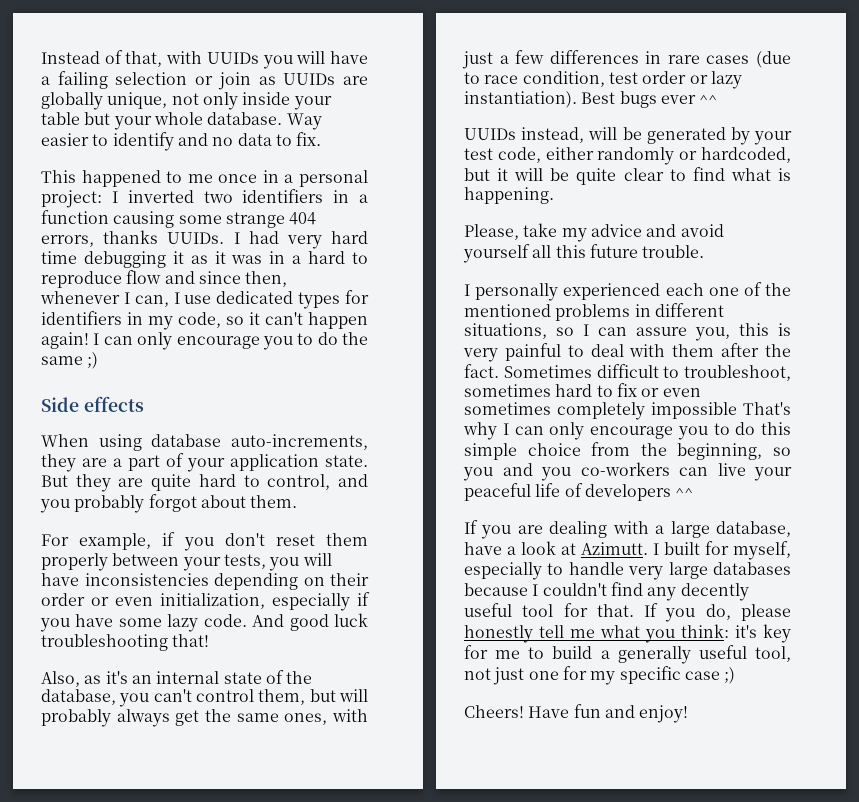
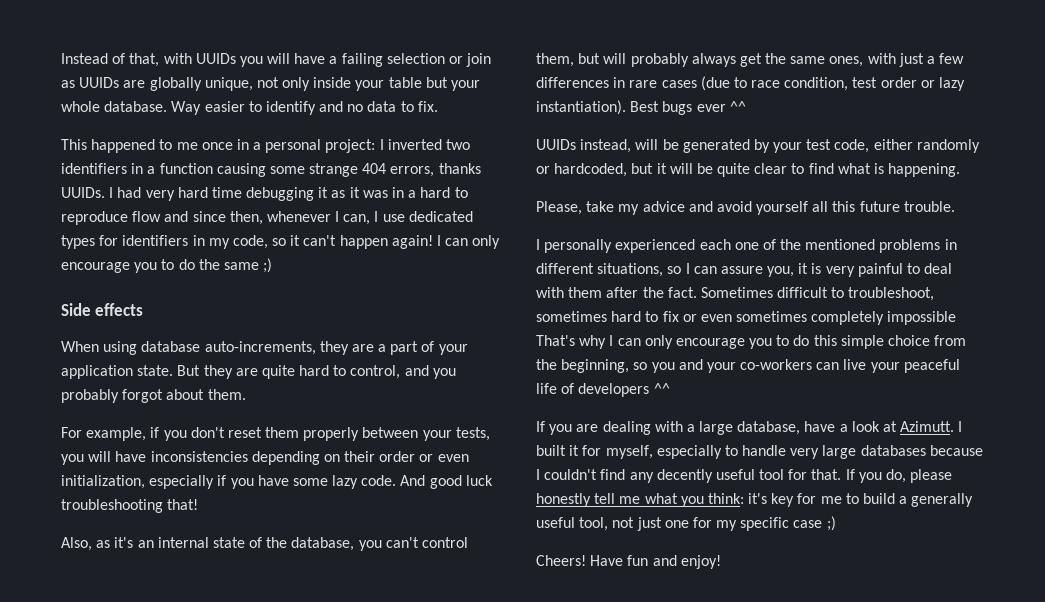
- I personally experienced each one of the mentioned problems in different situations, so I can assure you, this is very painful to deal with them after the fact.
+ I personally experienced each one of the mentioned problems in different situations, so I can assure you, it is very painful to deal with them after the fact.
- Sometimes difficult to troubleshoot, sometimes hard to fix or even sometimes completely impossible That's why I can only encourage you to do this simple choice from the beginning, so you and you co-workers can live your peaceful life of developers ^^
+ Sometimes difficult to troubleshoot, sometimes hard to fix or even sometimes completely impossible That's why I can only encourage you to do this simple choice from the beginning, so you and your co-workers can live your peaceful life of developers ^^
- I built for myself, especially to handle very large databases because I couldn't find any decently useful tool for that.
+ I built it for myself, especially to handle very large databases because I couldn't find any decently useful tool for that.

